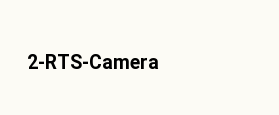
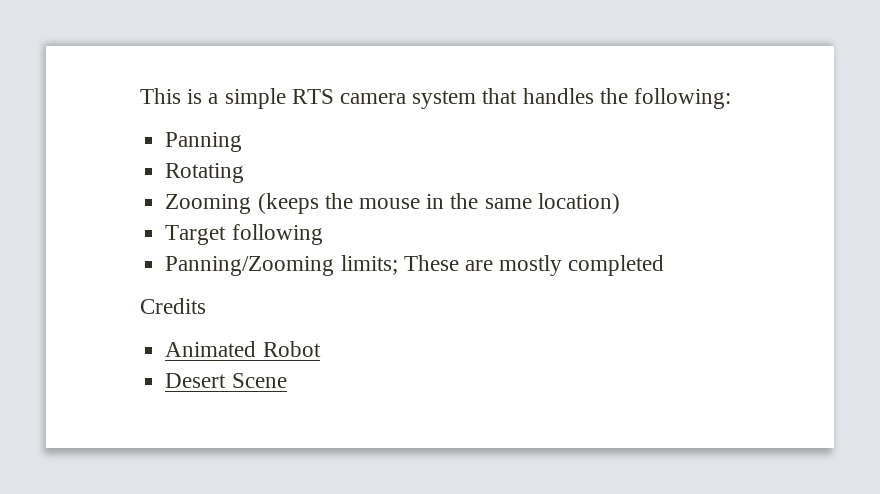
- 2-RTS-Camera
+ This is a simple RTS camera system that handles the following:
+ Panning
+ Rotating
+ Zooming (keeps the mouse in the same location)
+ Target following
+ Panning/Zooming limits; These are mostly completed
+ Credits
+ Animated Robot
+ Desert Scene

